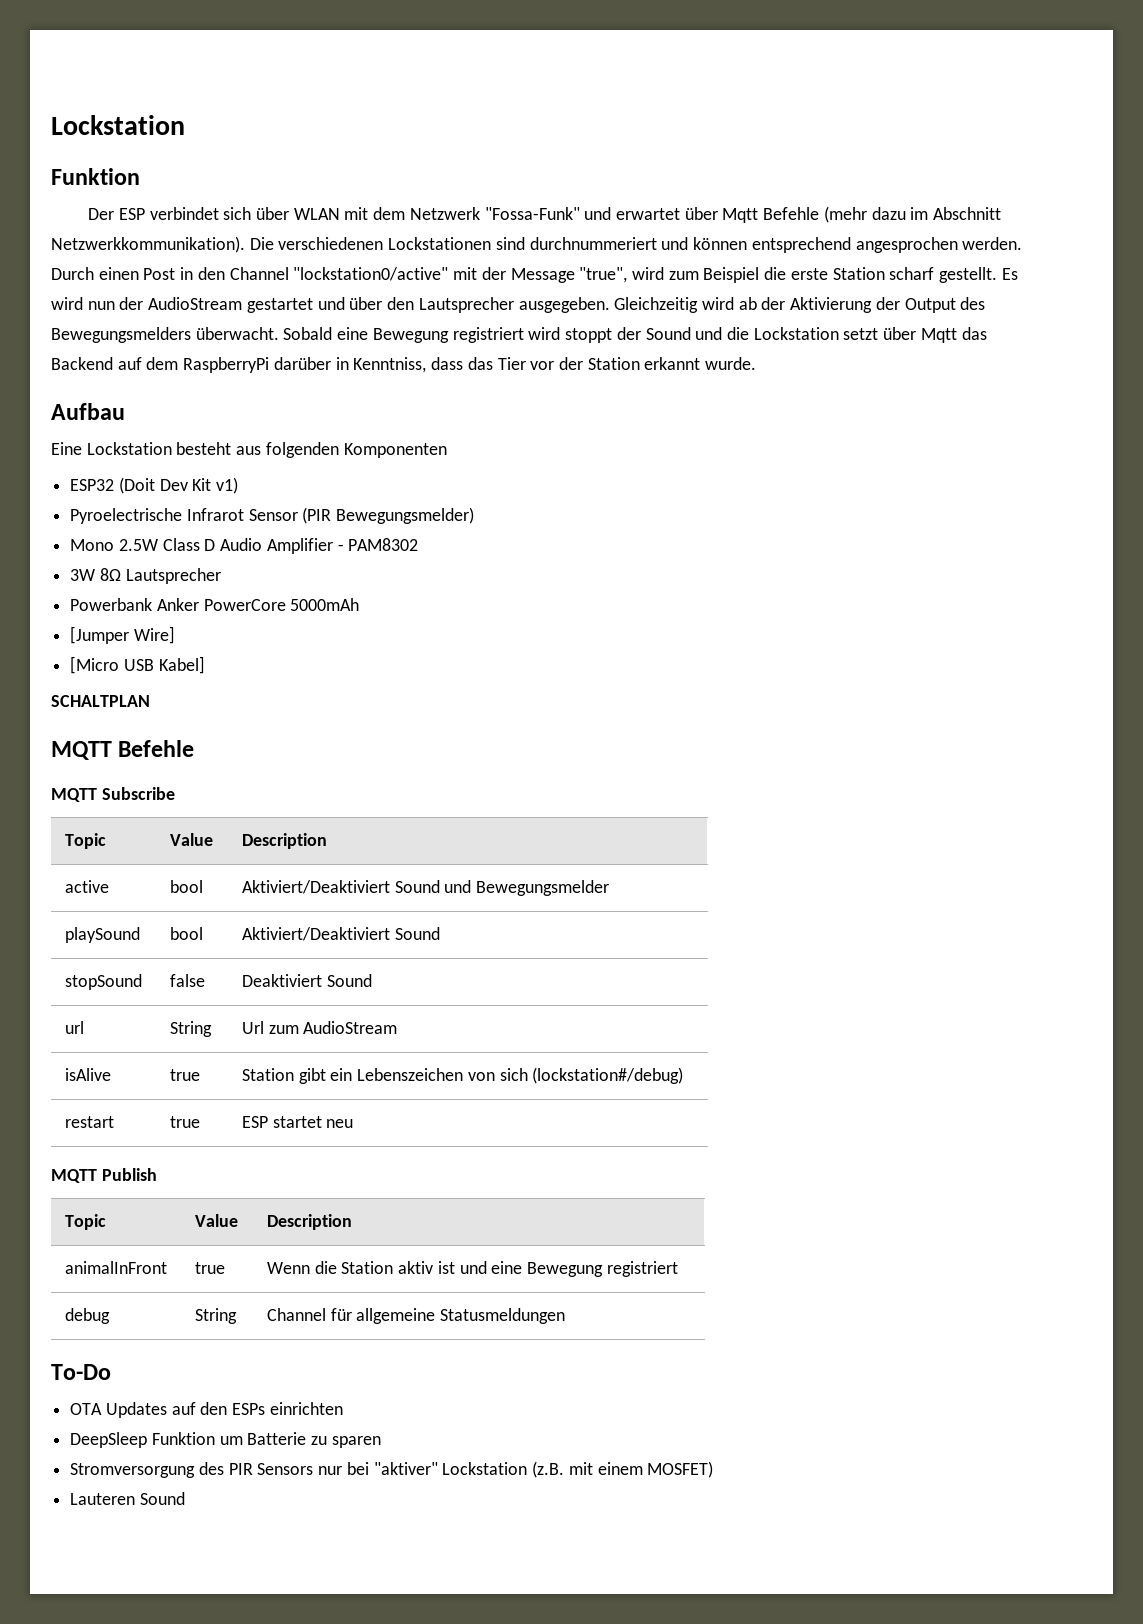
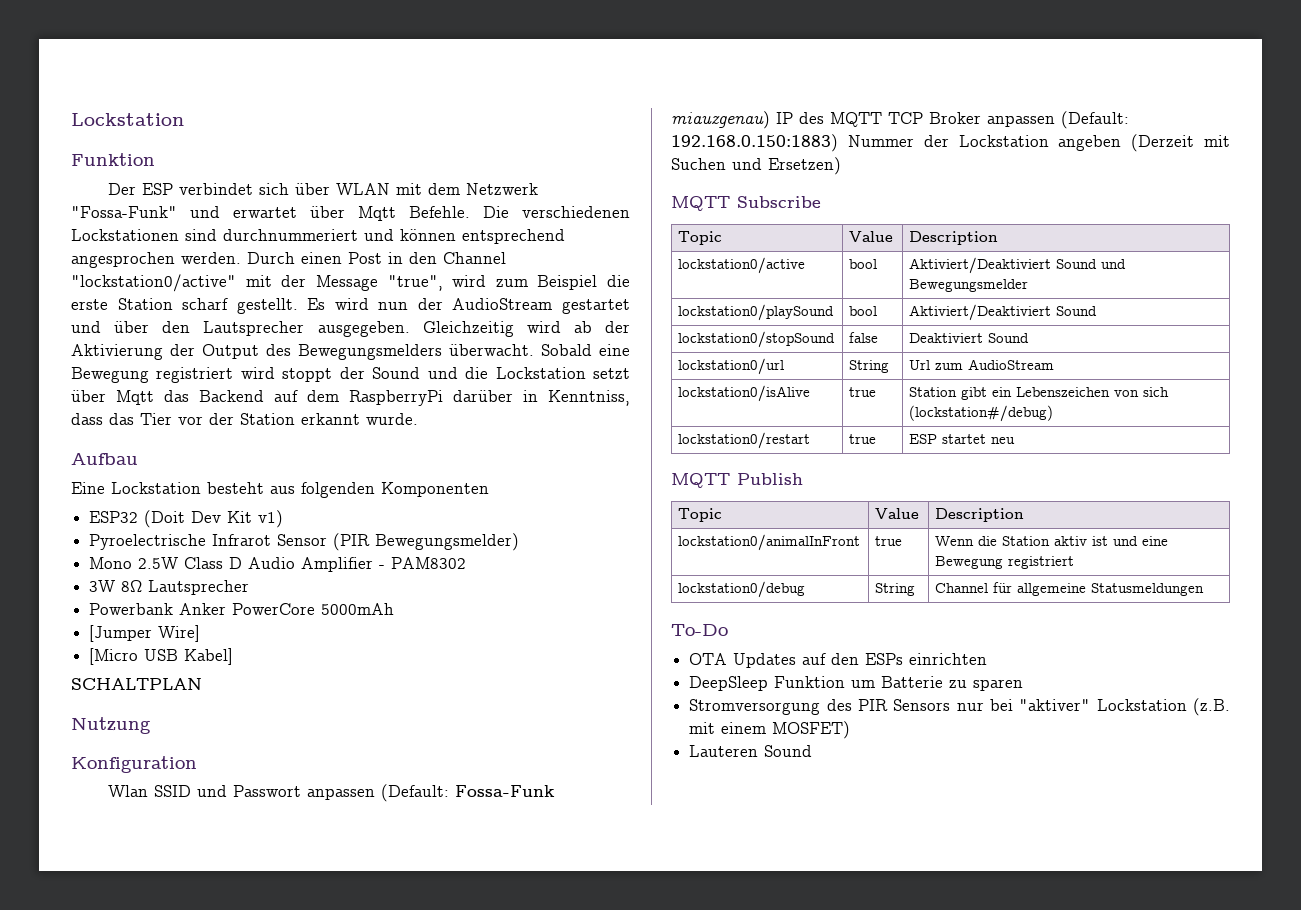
- Der ESP verbindet sich über WLAN mit dem Netzwerk "Fossa-Funk" und erwartet über Mqtt Befehle (mehr dazu im Abschnitt Netzwerkkommunikation).
+ Der ESP verbindet sich über WLAN mit dem Netzwerk "Fossa-Funk" und erwartet über Mqtt Befehle.
- MQTT Befehle
+ Nutzung
+ Konfiguration
+ Wlan SSID und Passwort anpassen (Default: Fossa-Funk miauzgenau) IP des MQTT TCP Broker anpassen (Default: 192.168.0.150:1883) Nummer der Lockstation angeben (Derzeit mit Suchen und Ersetzen)
- active | bool | Aktiviert/Deaktiviert Sound und Bewegungsmelder
+ lockstation0/active | bool | Aktiviert/Deaktiviert Sound und Bewegungsmelder
- playSound | bool | Aktiviert/Deaktiviert Sound
+ lockstation0/playSound | bool | Aktiviert/Deaktiviert Sound
- stopSound | false | Deaktiviert Sound
+ lockstation0/stopSound | false | Deaktiviert Sound
- url | String | Url zum AudioStream
+ lockstation0/url | String | Url zum AudioStream
- isAlive | true | Station gibt ein Lebenszeichen von sich (lockstation#/debug)
+ lockstation0/isAlive | true | Station gibt ein Lebenszeichen von sich (lockstation#/debug)
- restart | true | ESP startet neu
+ lockstation0/restart | true | ESP startet neu
- animalInFront | true | Wenn die Station aktiv ist und eine Bewegung registriert
+ lockstation0/animalInFront | true | Wenn die Station aktiv ist und eine Bewegung registriert
- debug | String | Channel für allgemeine Statusmeldungen
+ lockstation0/debug | String | Channel für allgemeine Statusmeldungen

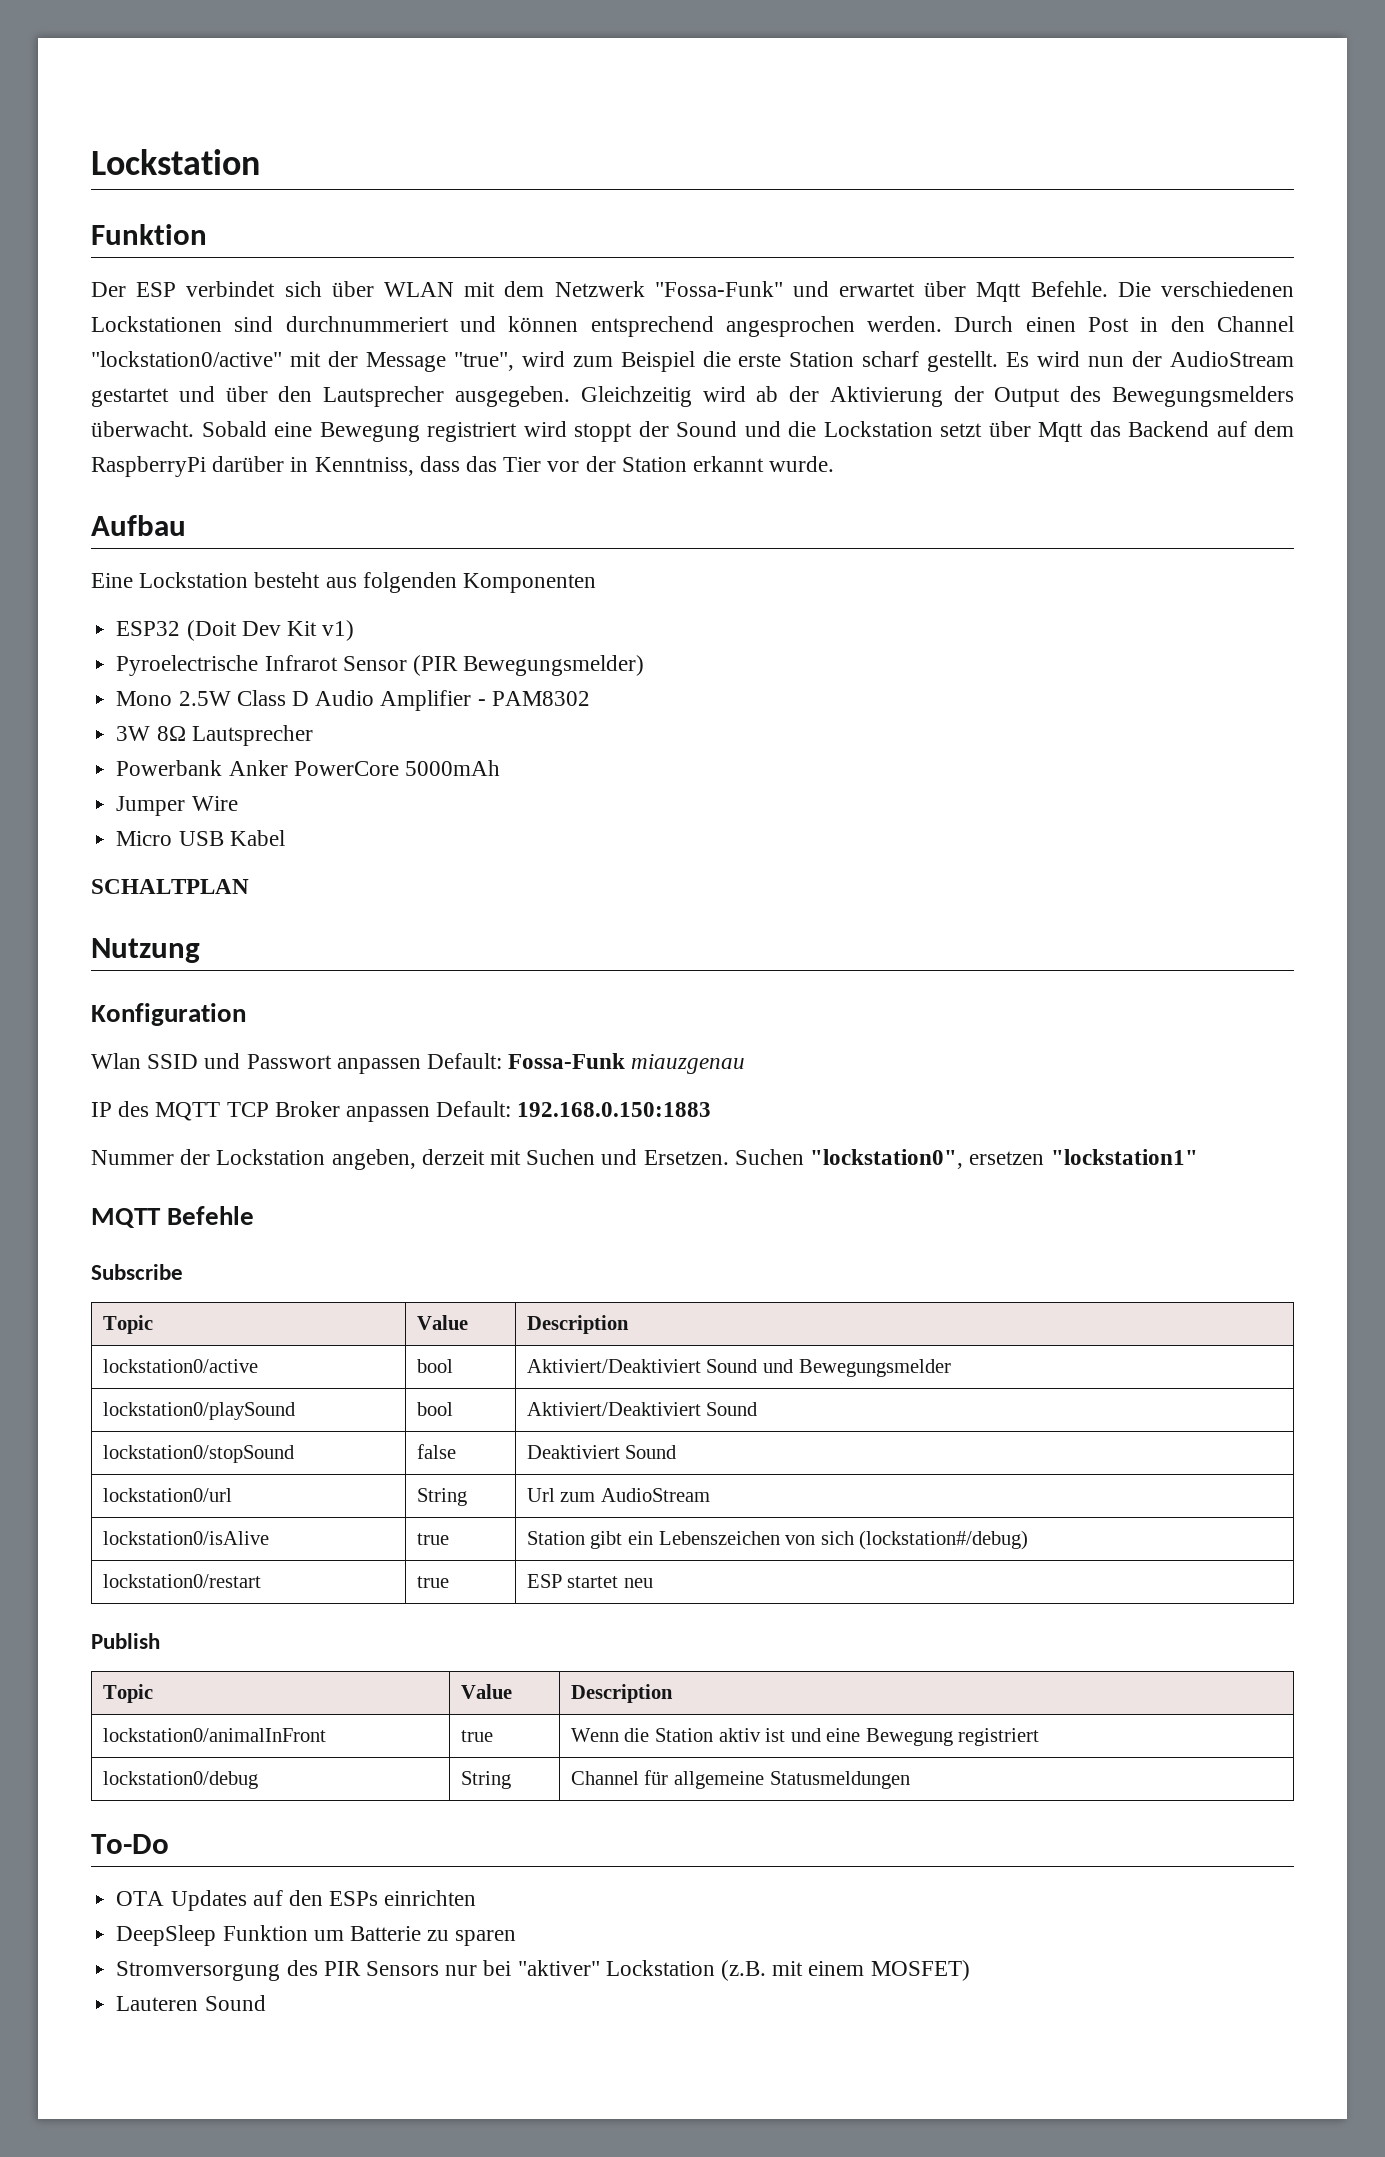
- [Jumper Wire]
- [Micro USB Kabel]
+ Jumper Wire
+ Micro USB Kabel
- Wlan SSID und Passwort anpassen (Default: Fossa-Funk miauzgenau) IP des MQTT TCP Broker anpassen (Default: 192.168.0.150:1883) Nummer der Lockstation angeben (Derzeit mit Suchen und Ersetzen)
- MQTT Subscribe
+ Wlan SSID und Passwort anpassen Default: Fossa-Funk miauzgenau
+ IP des MQTT TCP Broker anpassen Default: 192.168.0.150:1883
+ Nummer der Lockstation angeben, derzeit mit Suchen und Ersetzen. Suchen "lockstation0", ersetzen "lockstation1"
+ MQTT Befehle
+ Subscribe
- MQTT Publish
+ Publish

